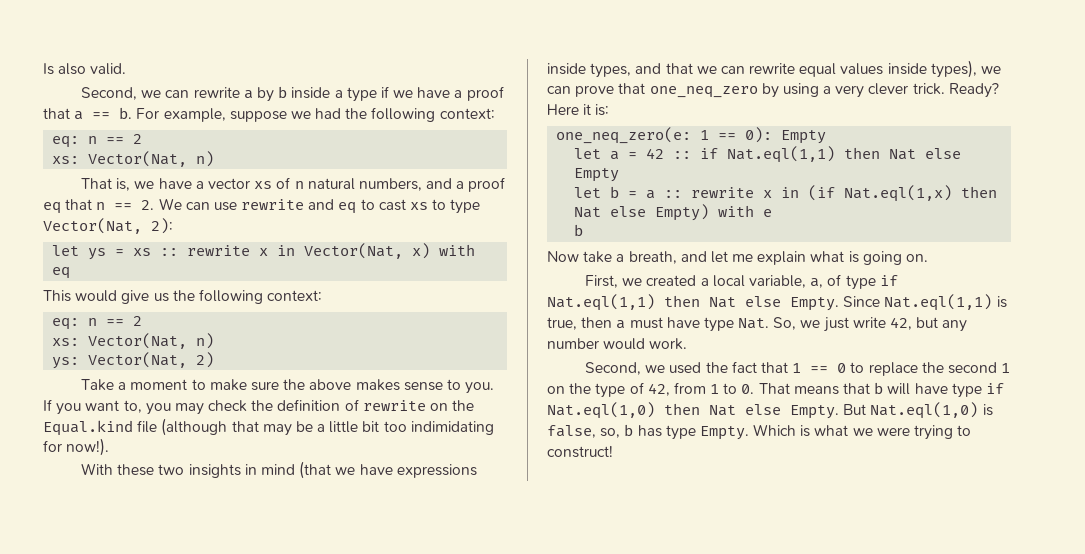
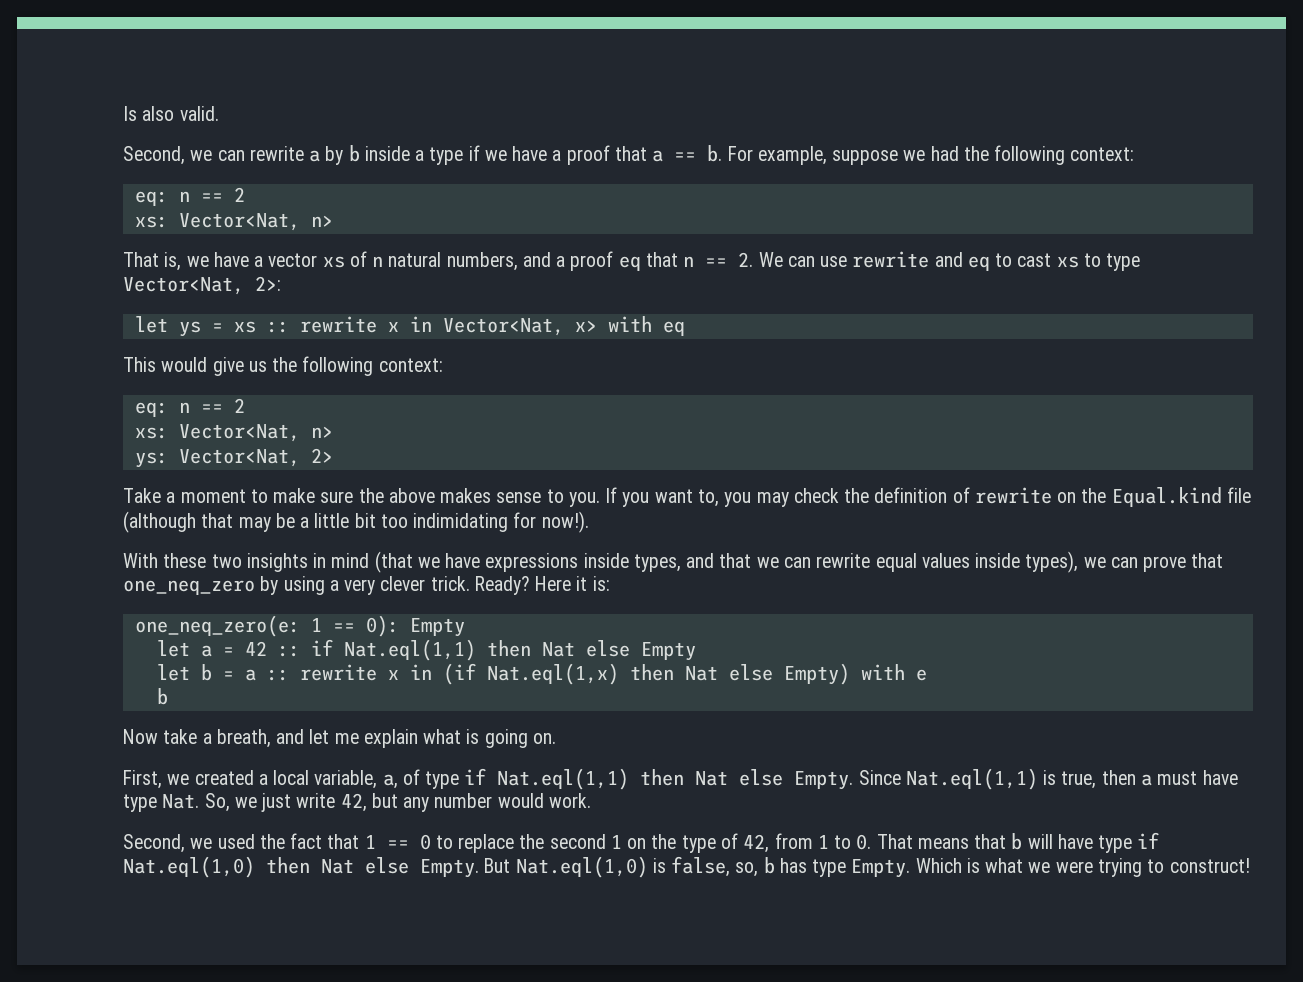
  For example, suppose we had the following context:
  eq: n == 2
- xs: Vector(Nat, n)
+ xs: Vector<Nat, n>
- That is, we have a vector xs of n natural numbers, and a proof eq that n == 2. We can use rewrite and eq to cast xs to type Vector(Nat, 2):
+ That is, we have a vector xs of n natural numbers, and a proof eq that n == 2. We can use rewrite and eq to cast xs to type Vector<Nat, 2>:
- let ys = xs :: rewrite x in Vector(Nat, x) with eq
+ let ys = xs :: rewrite x in Vector<Nat, x> with eq
  This would give us the following context:
  eq: n == 2
- xs: Vector(Nat, n)
+ xs: Vector<Nat, n>
- ys: Vector(Nat, 2)
+ ys: Vector<Nat, 2>

